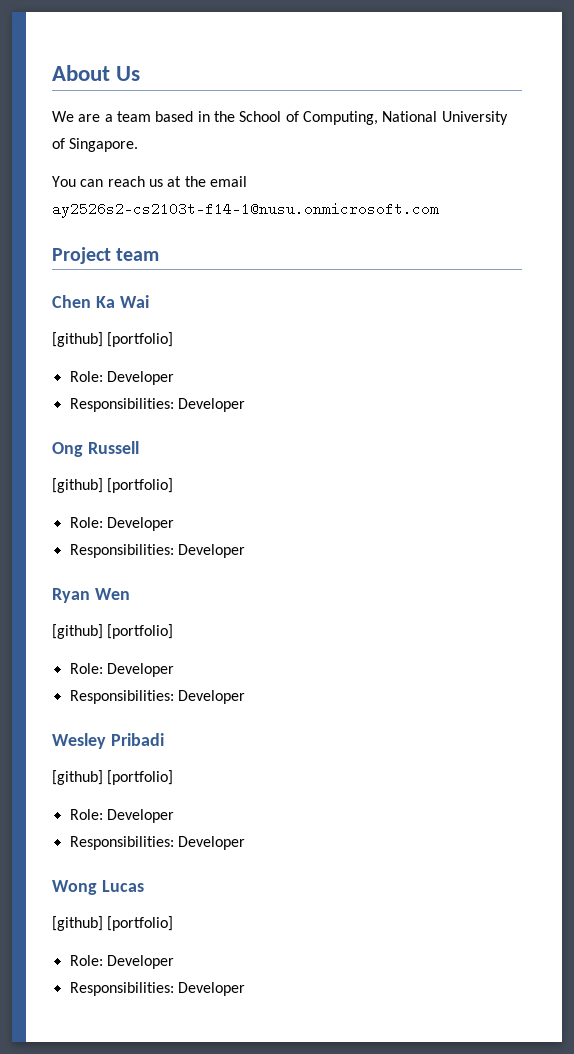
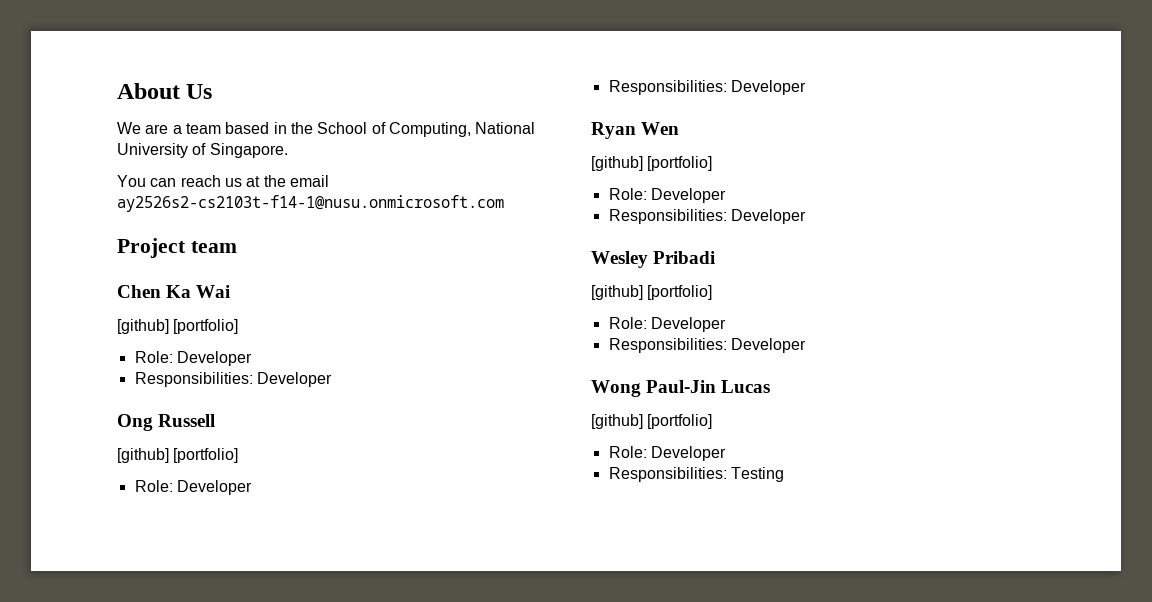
- Wong Lucas
+ Wong Paul-Jin Lucas
  [github] [portfolio]
  Role: Developer
- Responsibilities: Developer
+ Responsibilities: Testing

